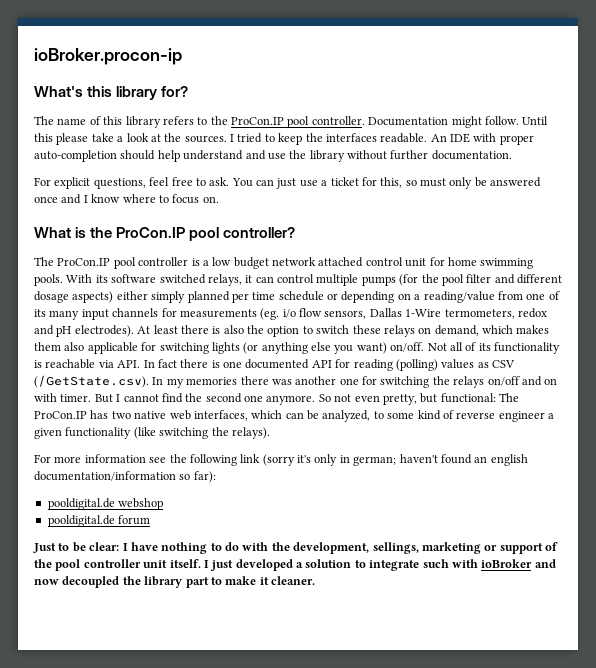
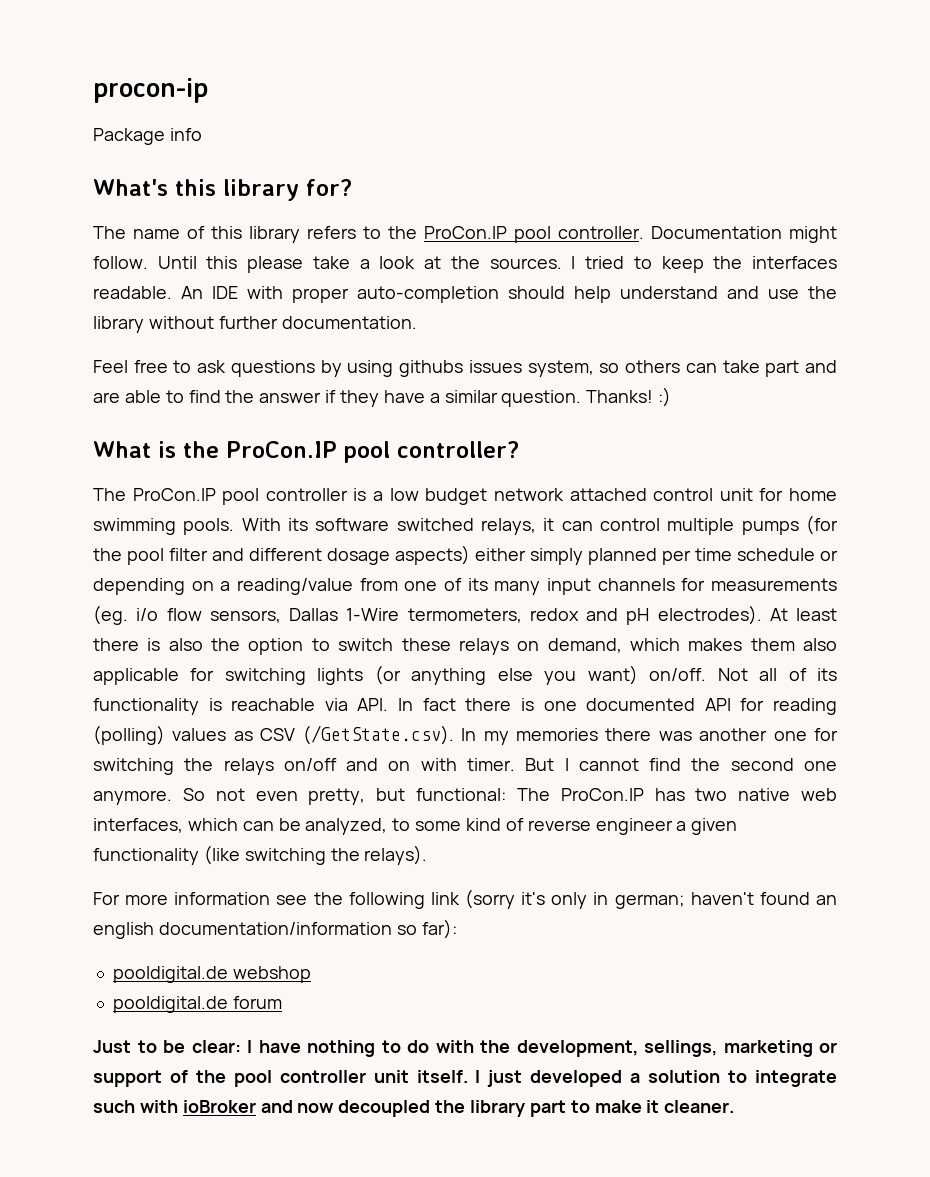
- ioBroker.procon-ip
+ procon-ip
+ Package info
- For explicit questions, feel free to ask. You can just use a ticket for this, so must only be answered once and I know where to focus on.
+ Feel free to ask questions by using githubs issues system, so others can take part and are able to find the answer if they have a similar question. Thanks! :)

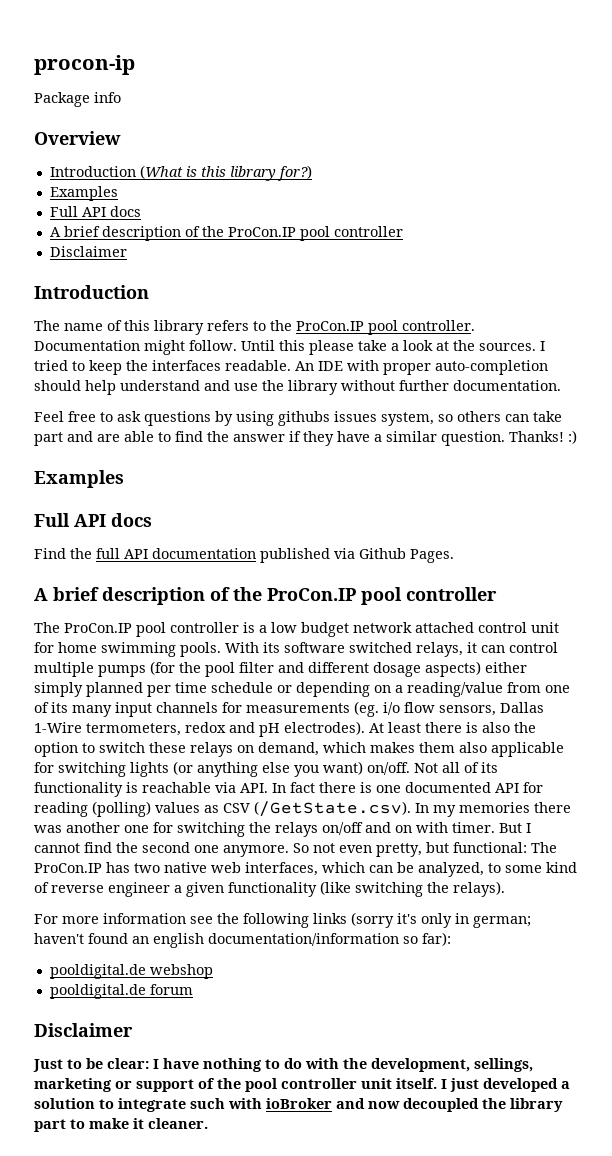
- What's this library for?
+ Overview
+ Introduction (What is this library for?)
+ Examples
+ Full API docs
+ A brief description of the ProCon.IP pool controller
+ Disclaimer
+ Introduction
  Thanks! :)
- What is the ProCon.IP pool controller?
+ Examples
+ Full API docs
+ Find the full API documentation published via Github Pages.
+ A brief description of the ProCon.IP pool controller
- For more information see the following link (sorry it's only in german; haven't found an english documentation/information so far):
+ For more information see the following links (sorry it's only in german; haven't found an english documentation/information so far):
  pooldigital.de forum
+ Disclaimer

